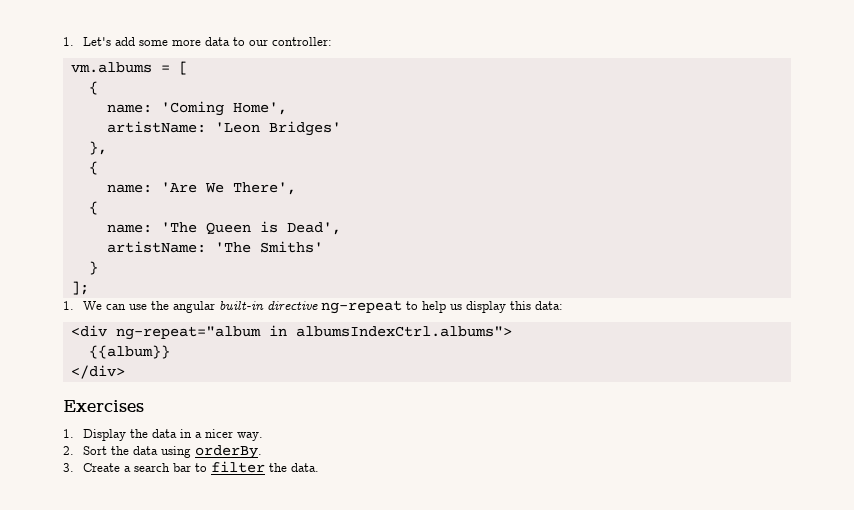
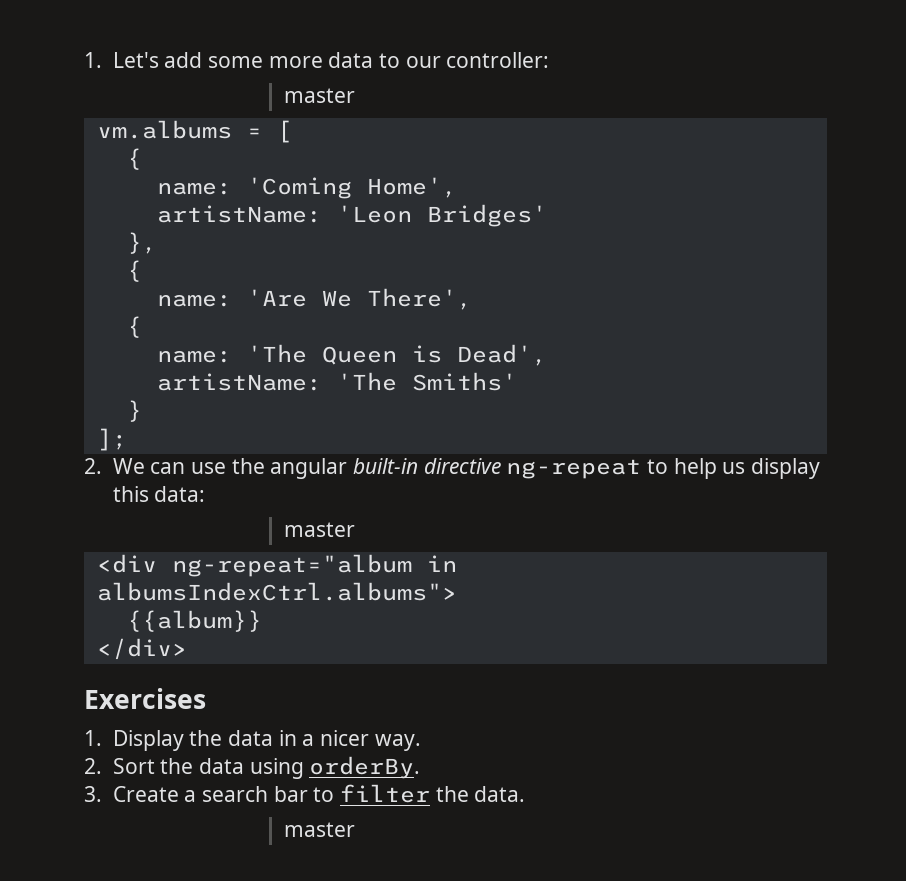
  1. Let's add some more data to our controller:
+ master
- 1. We can use the angular built-in directive ng-repeat to help us display this data:
+ 2. We can use the angular built-in directive ng-repeat to help us display this data:
+ master
  3. Create a search bar to filter the data.
+ master

